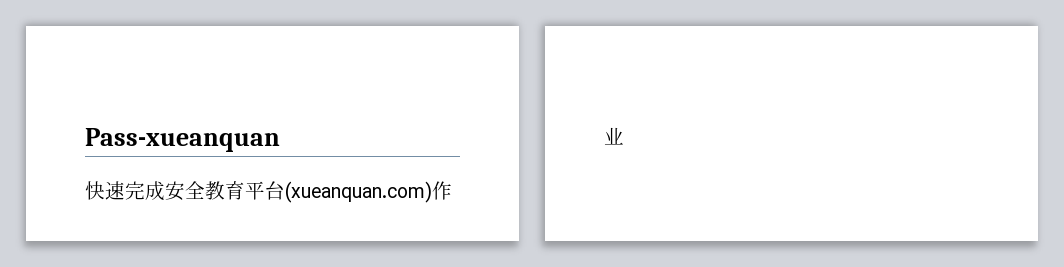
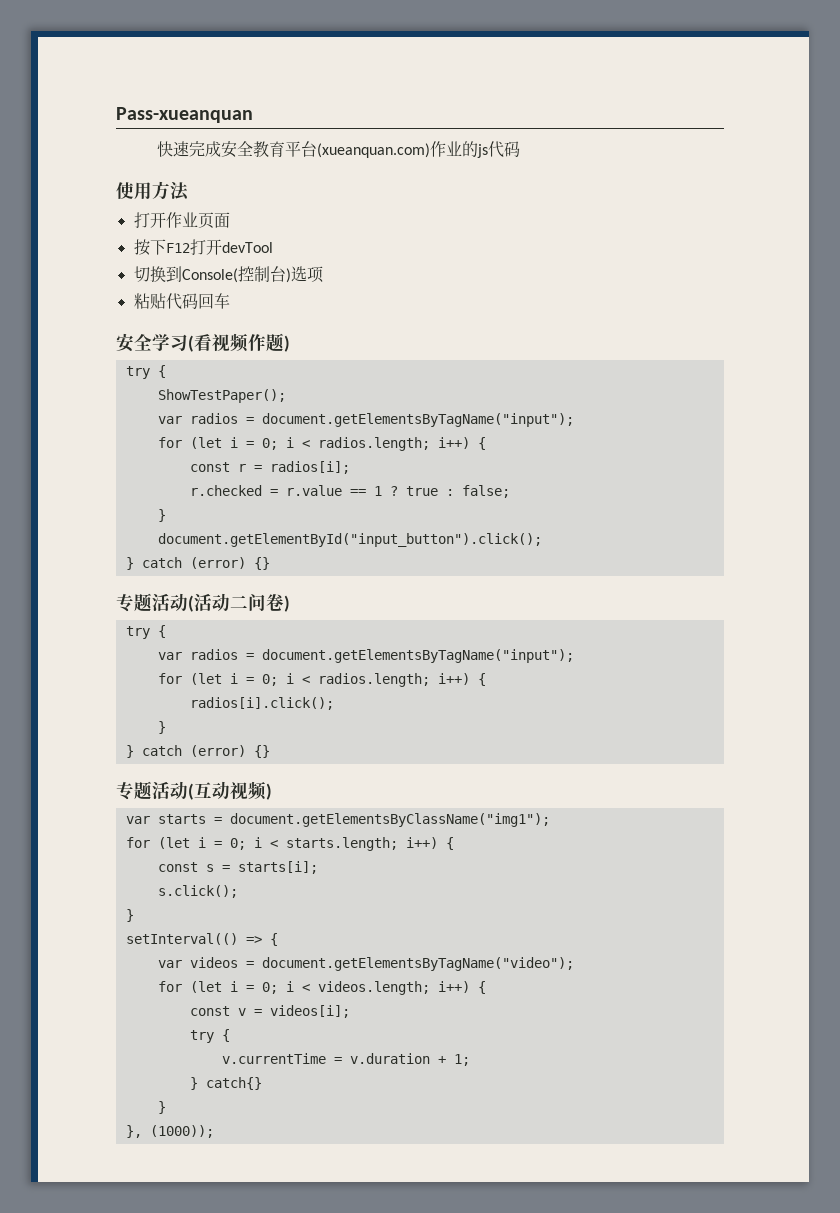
- 快速完成安全教育平台(xueanquan.com)作业
+ 快速完成安全教育平台(xueanquan.com)作业的js代码
+ 使用方法
+ 打开作业页面
+ 按下F12打开devTool
+ 切换到Console(控制台)选项
+ 粘贴代码回车
+ 安全学习(看视频作题)
+ try {
+ ShowTestPaper();
+ var radios = document.getElementsByTagName("input");
+ for (let i = 0; i < radios.length; i++) {
+ const r = radios[i];
+ r.checked = r.value == 1 ? true : false;
+ }
+ document.getElementById("input_button").click();
+ } catch (error) {}
+ 专题活动(活动二问卷)
+ try {
+ var radios = document.getElementsByTagName("input");
+ for (let i = 0; i < radios.length; i++) {
+ radios[i].click();
+ }
+ } catch (error) {}
+ 专题活动(互动视频)
+ var starts = document.getElementsByClassName("img1");
+ for (let i = 0; i < starts.length; i++) {
+ const s = starts[i];
+ s.click();
+ }
+ setInterval(() => {
+ var videos = document.getElementsByTagName("video");
+ for (let i = 0; i < videos.length; i++) {
+ const v = videos[i];
+ try {
+ v.currentTime = v.duration + 1;
+ } catch{}
+ }
+ }, (1000));

